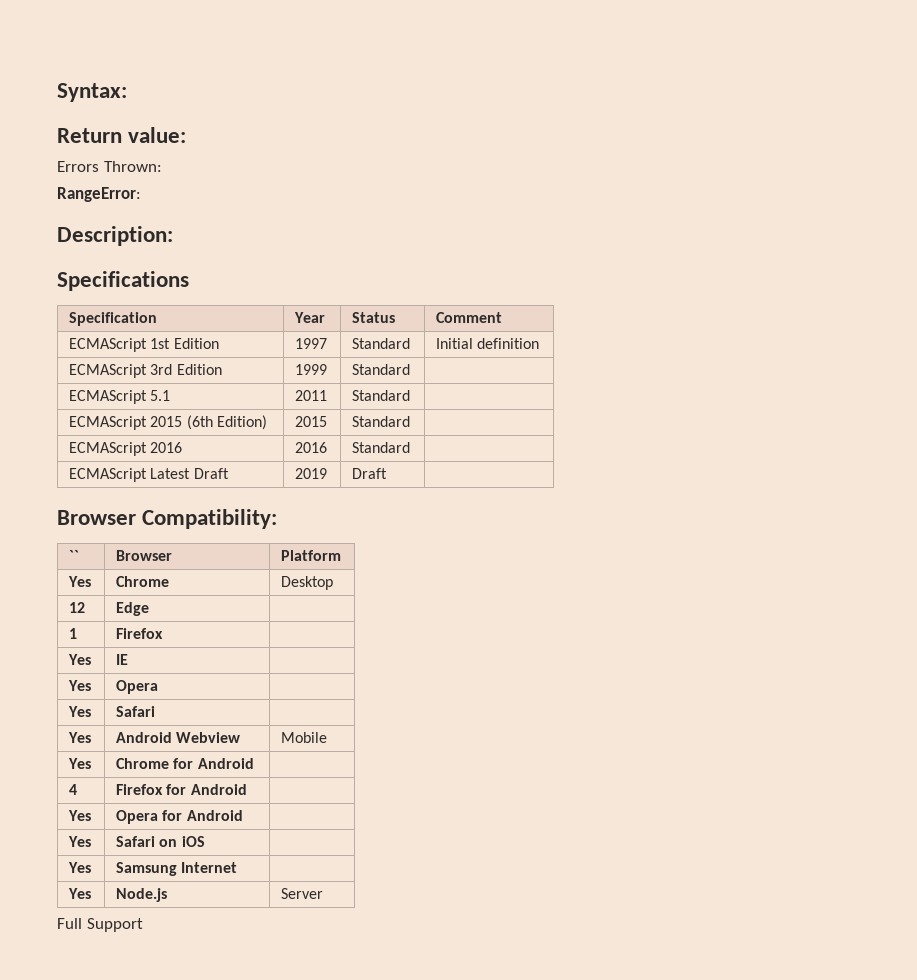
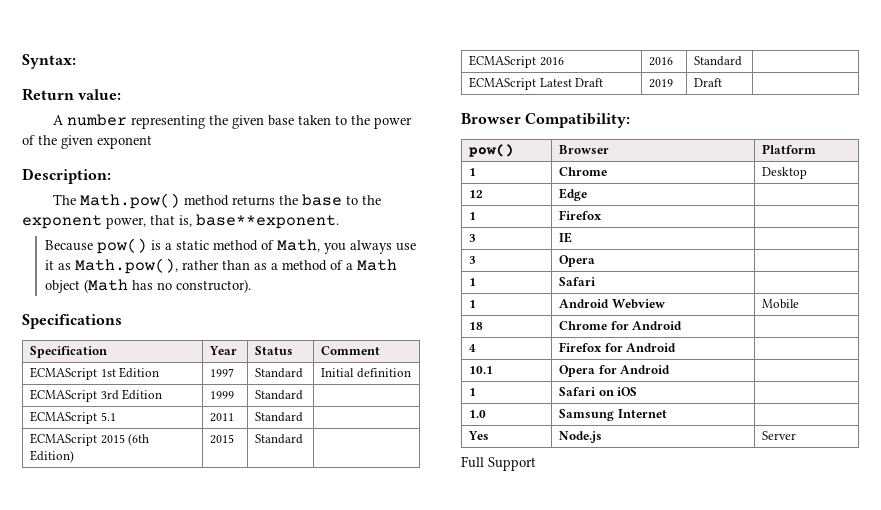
- Errors Thrown:
- RangeError:
+ A number representing the given base taken to the power of the given exponent
  Description:
+ The Math.pow() method returns the base to the exponent power, that is, base**exponent.
+ Because pow() is a static method of Math, you always use it as Math.pow(), rather than as a method of a Math object (Math has no constructor).
- `` | Browser | Platform
+ pow() | Browser | Platform
- Yes | Chrome | Desktop
+ 1 | Chrome | Desktop
- Yes | IE |
+ 3 | IE |
- Yes | Opera |
+ 3 | Opera |
- Yes | Safari |
+ 1 | Safari |
- Yes | Android Webview | Mobile
+ 1 | Android Webview | Mobile
- Yes | Chrome for Android |
+ 18 | Chrome for Android |
- Yes | Opera for Android |
+ 10.1 | Opera for Android |
- Yes | Safari on iOS |
+ 1 | Safari on iOS |
- Yes | Samsung Internet |
+ 1.0 | Samsung Internet |

